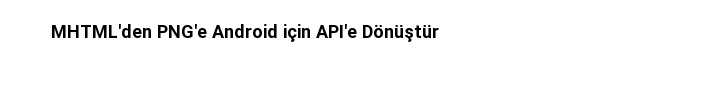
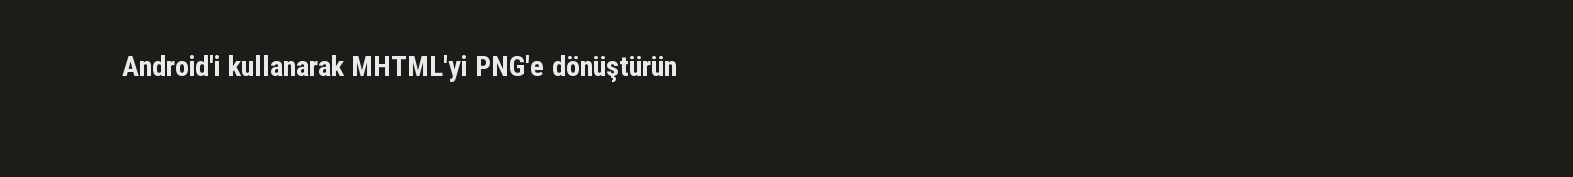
- MHTML'den PNG'e Android için API'e Dönüştür
+ Android'i kullanarak MHTML'yi PNG'e dönüştürün

